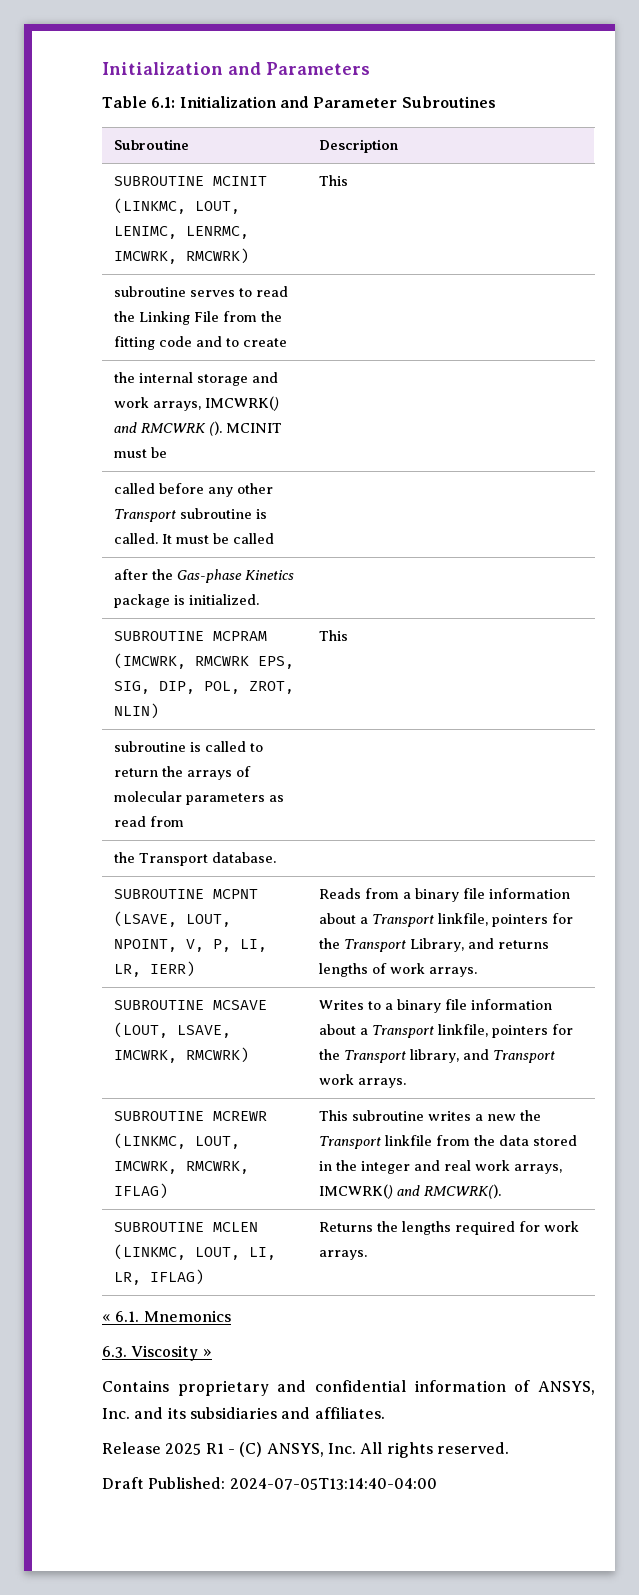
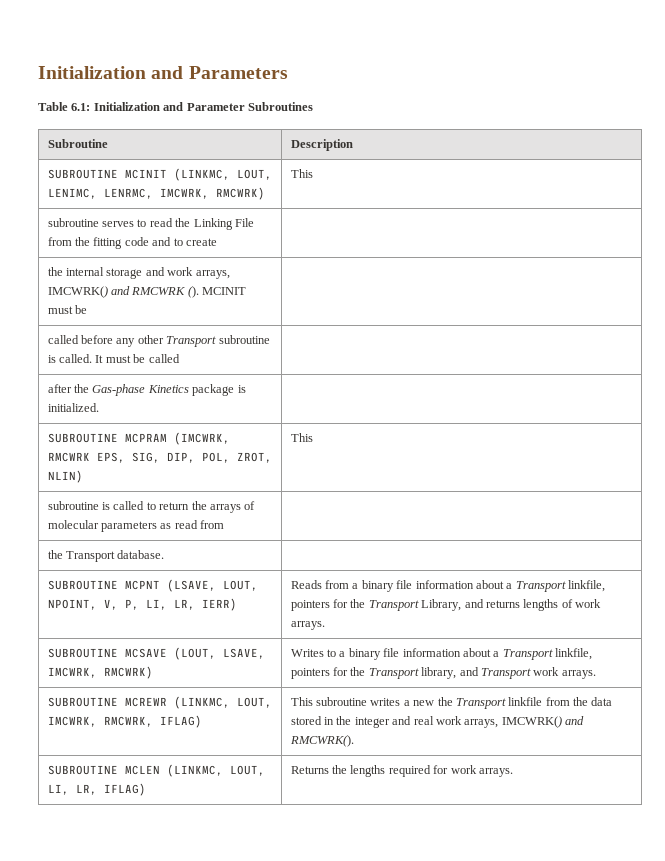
- « 6.1. Mnemonics
- 6.3. Viscosity »
- Contains proprietary and confidential information of ANSYS, Inc. and its subsidiaries and affiliates.
- Release 2025 R1 - (C) ANSYS, Inc. All rights reserved.
- Draft Published: 2024-07-05T13:14:40-04:00

